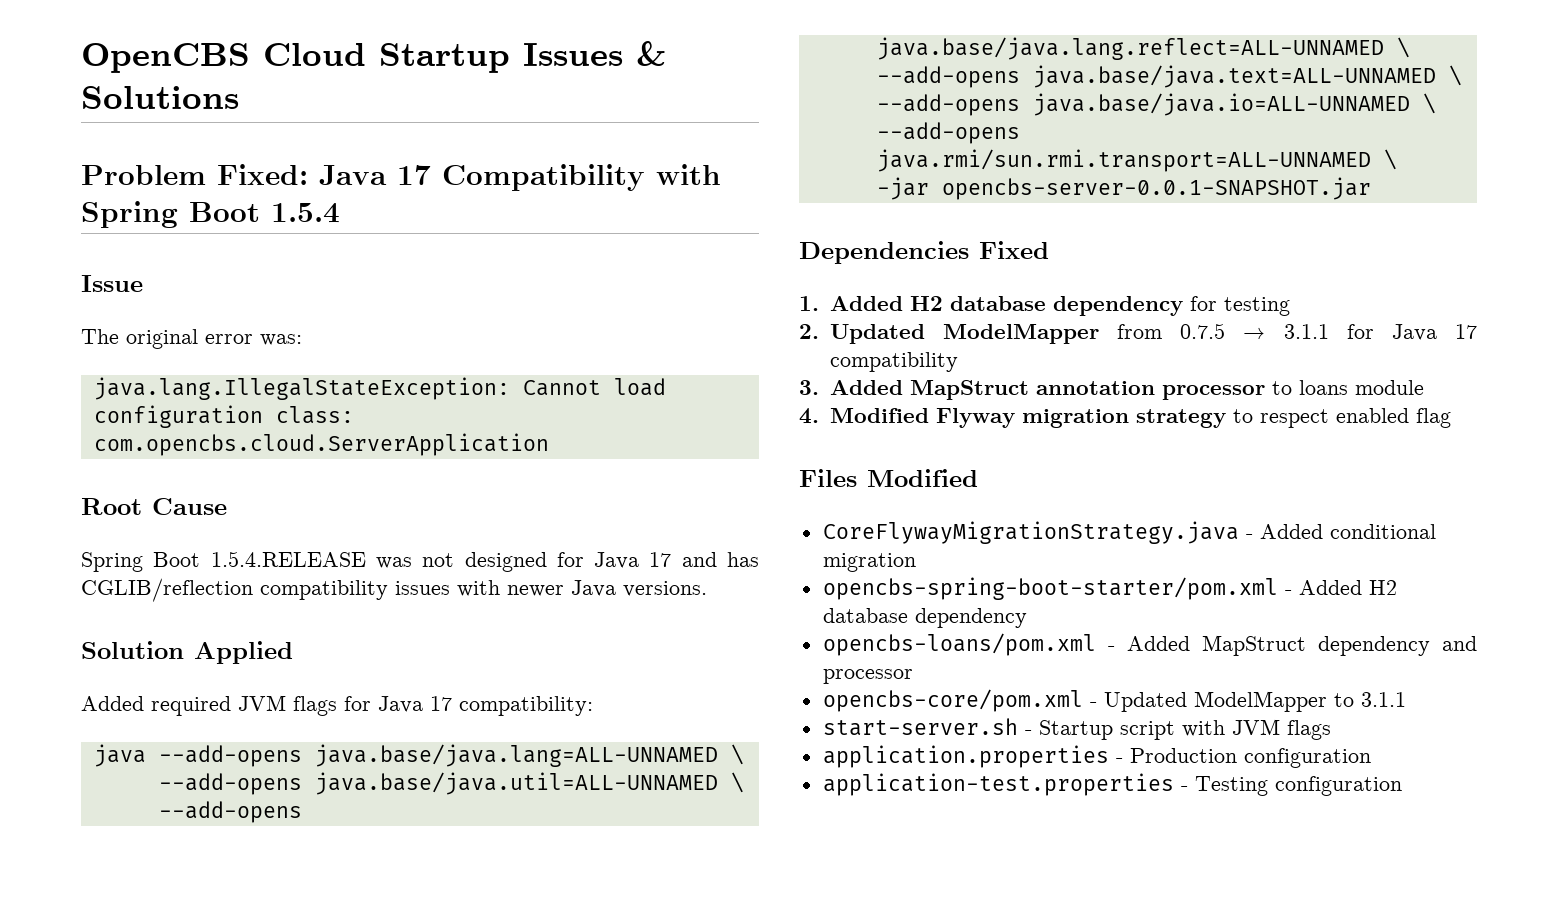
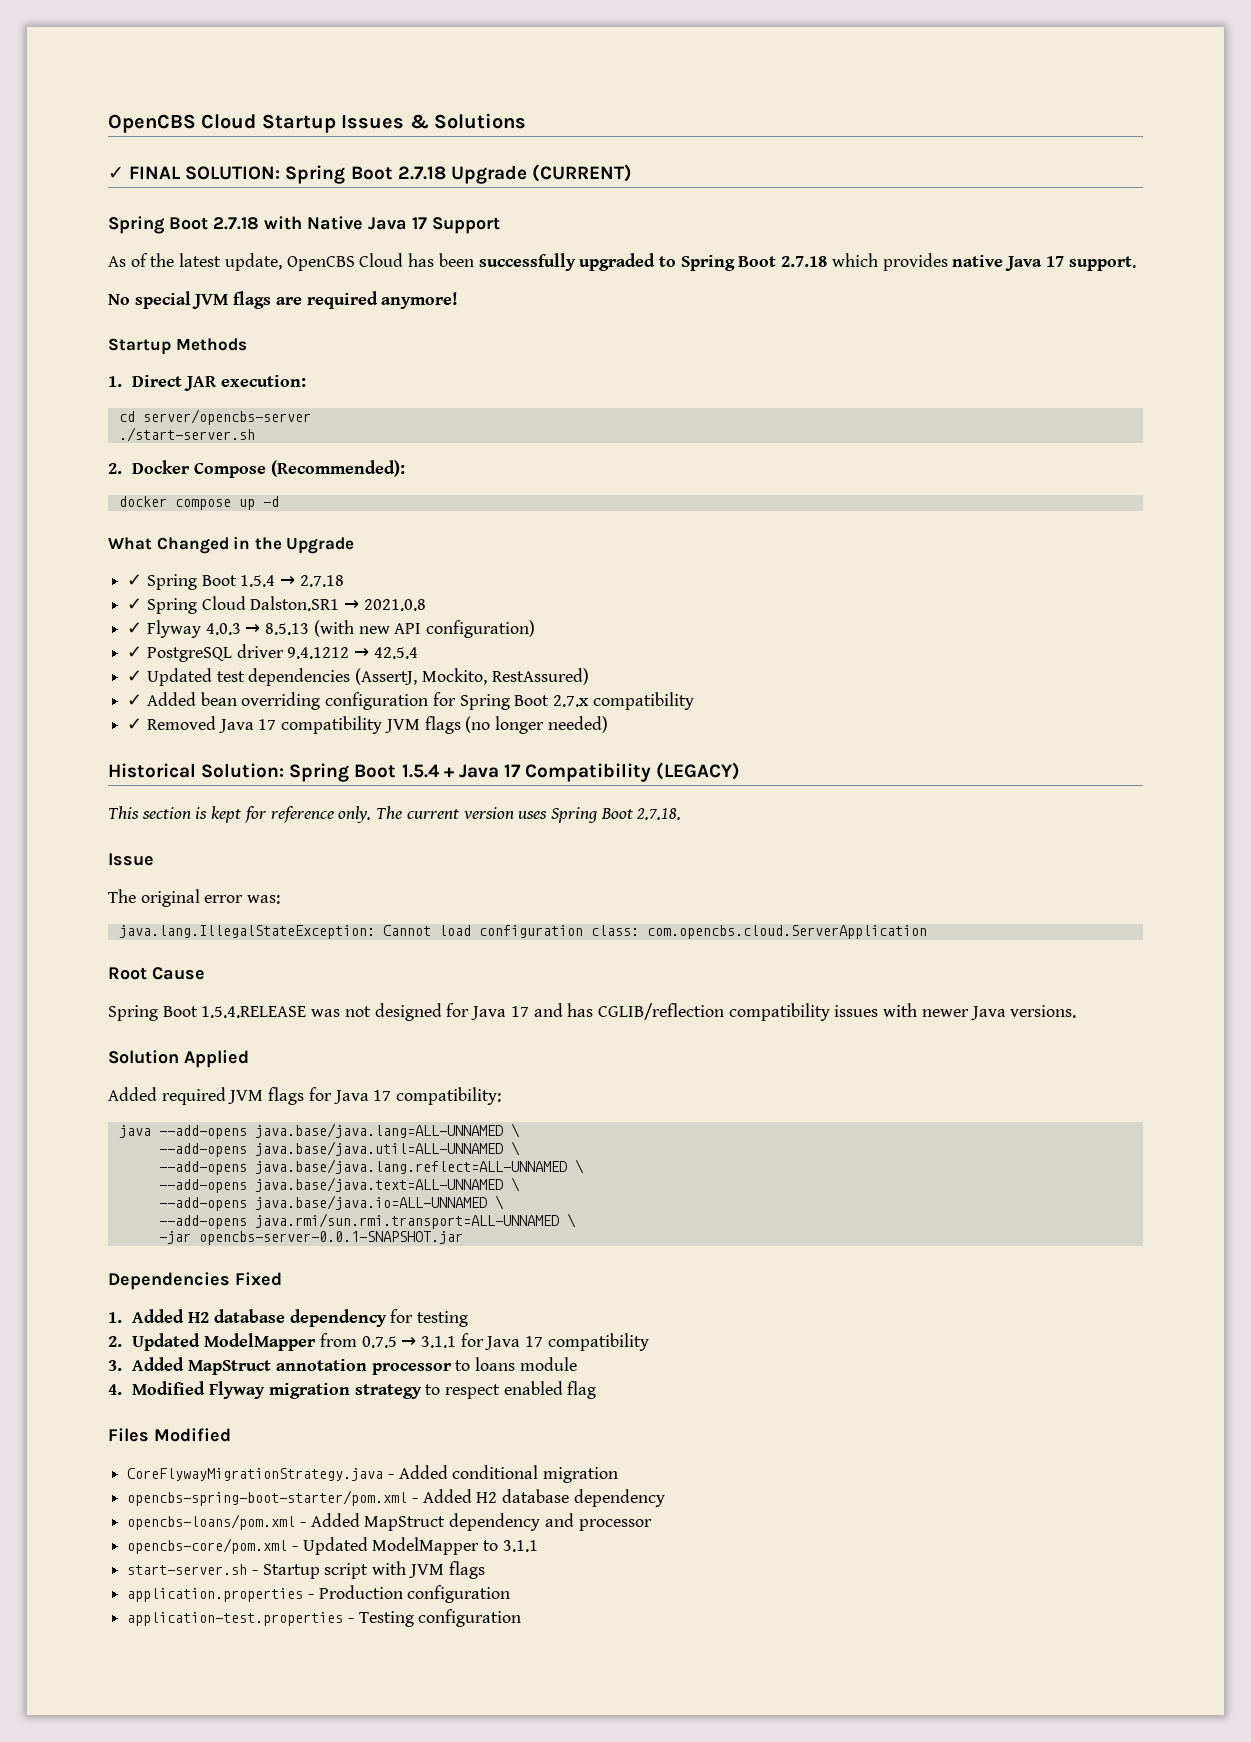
- Problem Fixed: Java 17 Compatibility with Spring Boot 1.5.4
+ ✓ FINAL SOLUTION: Spring Boot 2.7.18 Upgrade (CURRENT)
+ Spring Boot 2.7.18 with Native Java 17 Support
+ As of the latest update, OpenCBS Cloud has been successfully upgraded to Spring Boot 2.7.18 which provides native Java 17 support.
+ No special JVM flags are required anymore!
+ Startup Methods
+ 1. Direct JAR execution:
+ cd server/opencbs-server
+ ./start-server.sh
+ 2. Docker Compose (Recommended):
+ docker compose up -d
+ What Changed in the Upgrade
+ ✓ Spring Boot 1.5.4 → 2.7.18
+ ✓ Spring Cloud Dalston.SR1 → 2021.0.8
+ ✓ Flyway 4.0.3 → 8.5.13 (with new API configuration)
+ ✓ PostgreSQL driver 9.4.1212 → 42.5.4
+ ✓ Updated test dependencies (AssertJ, Mockito, RestAssured)
+ ✓ Added bean overriding configuration for Spring Boot 2.7.x compatibility
+ ✓ Removed Java 17 compatibility JVM flags (no longer needed)
+ Historical Solution: Spring Boot 1.5.4 + Java 17 Compatibility (LEGACY)
+ This section is kept for reference only. The current version uses Spring Boot 2.7.18.

